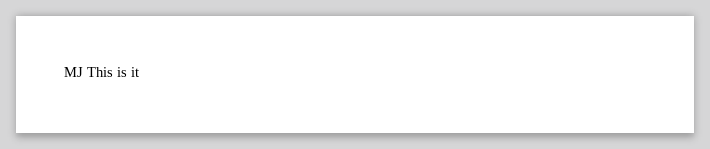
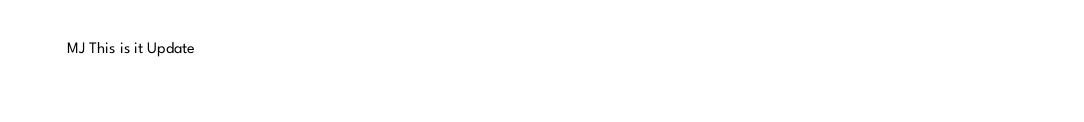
- MJ This is it
+ MJ This is it Update

